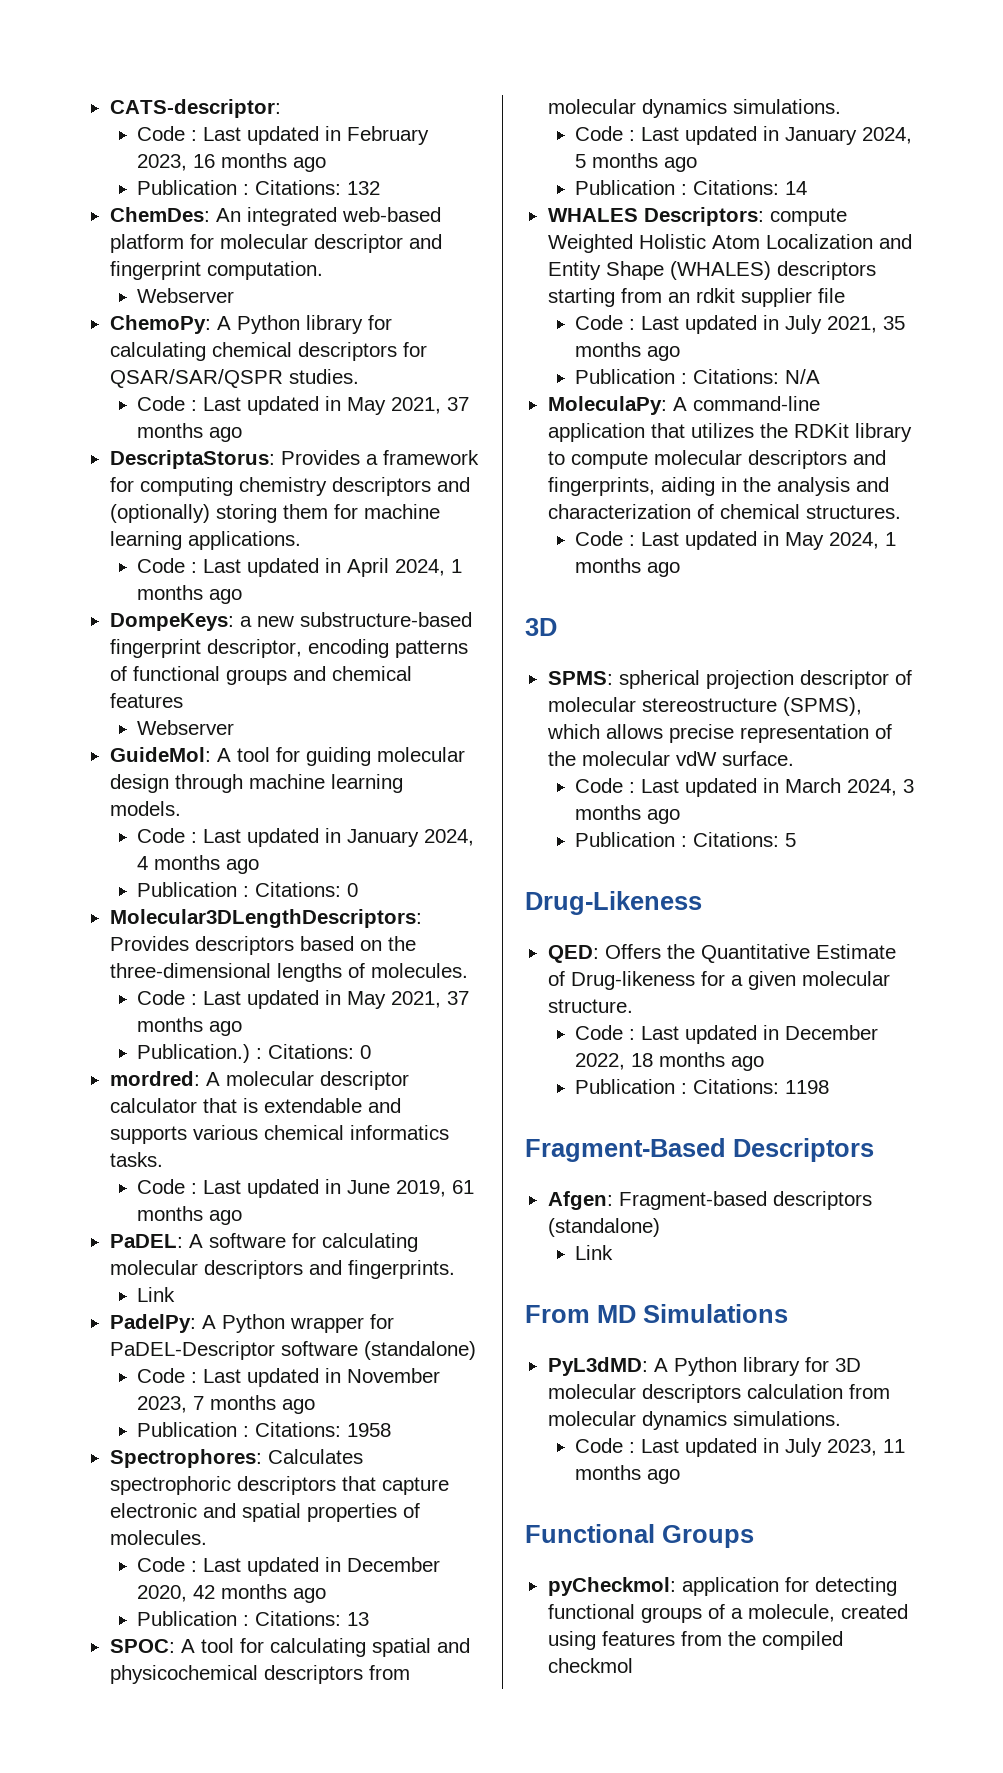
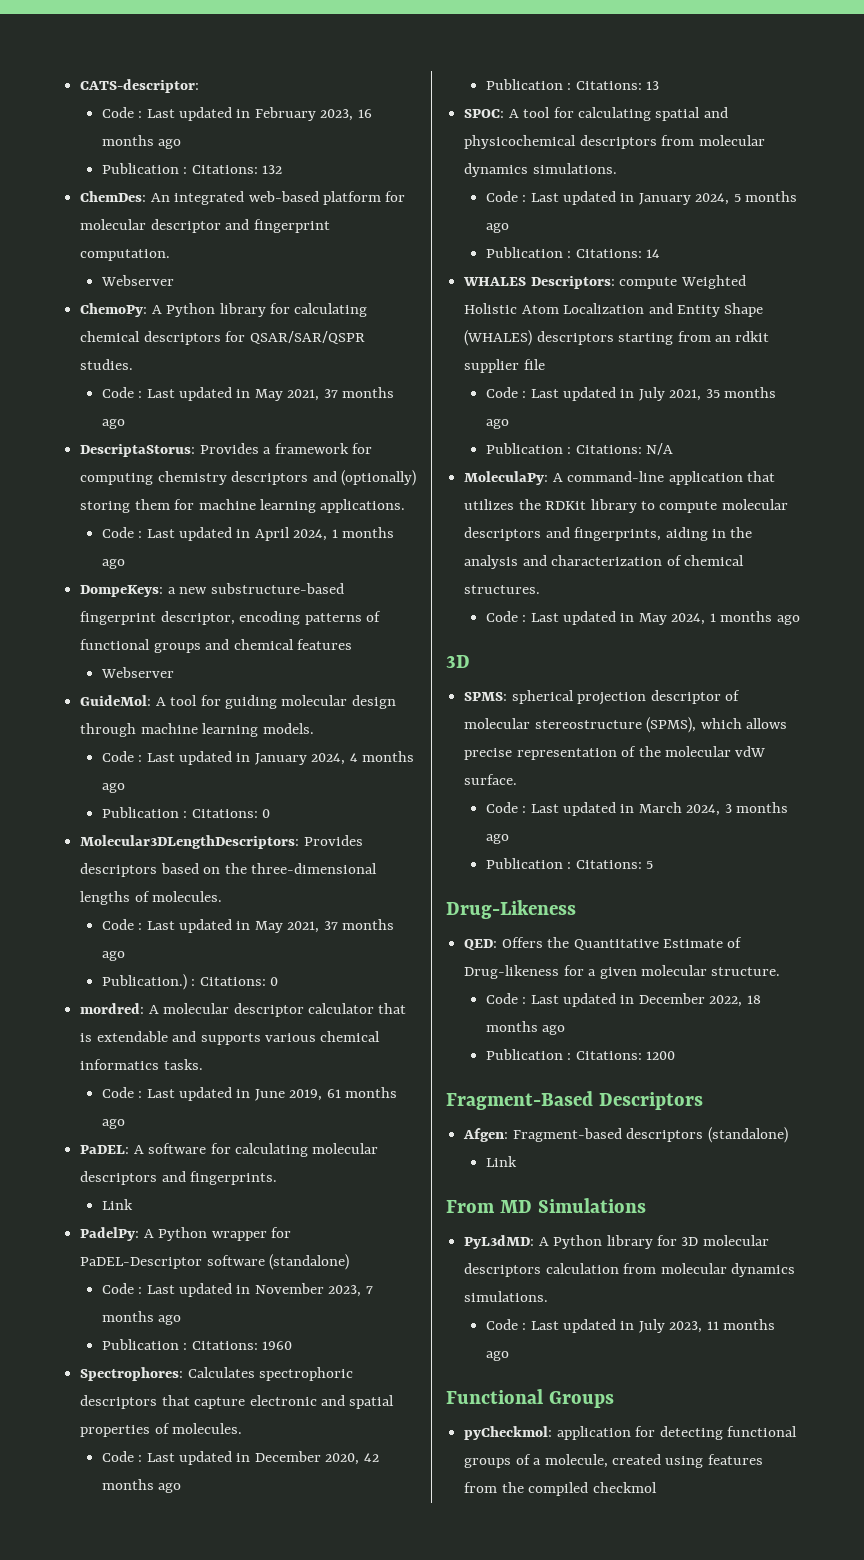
- Publication : Citations: 1958
+ Publication : Citations: 1960
- Publication : Citations: 1198
+ Publication : Citations: 1200

